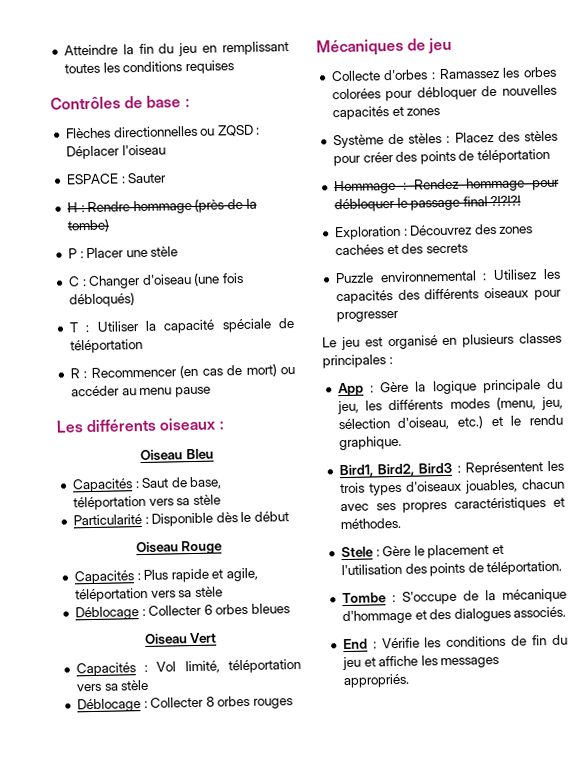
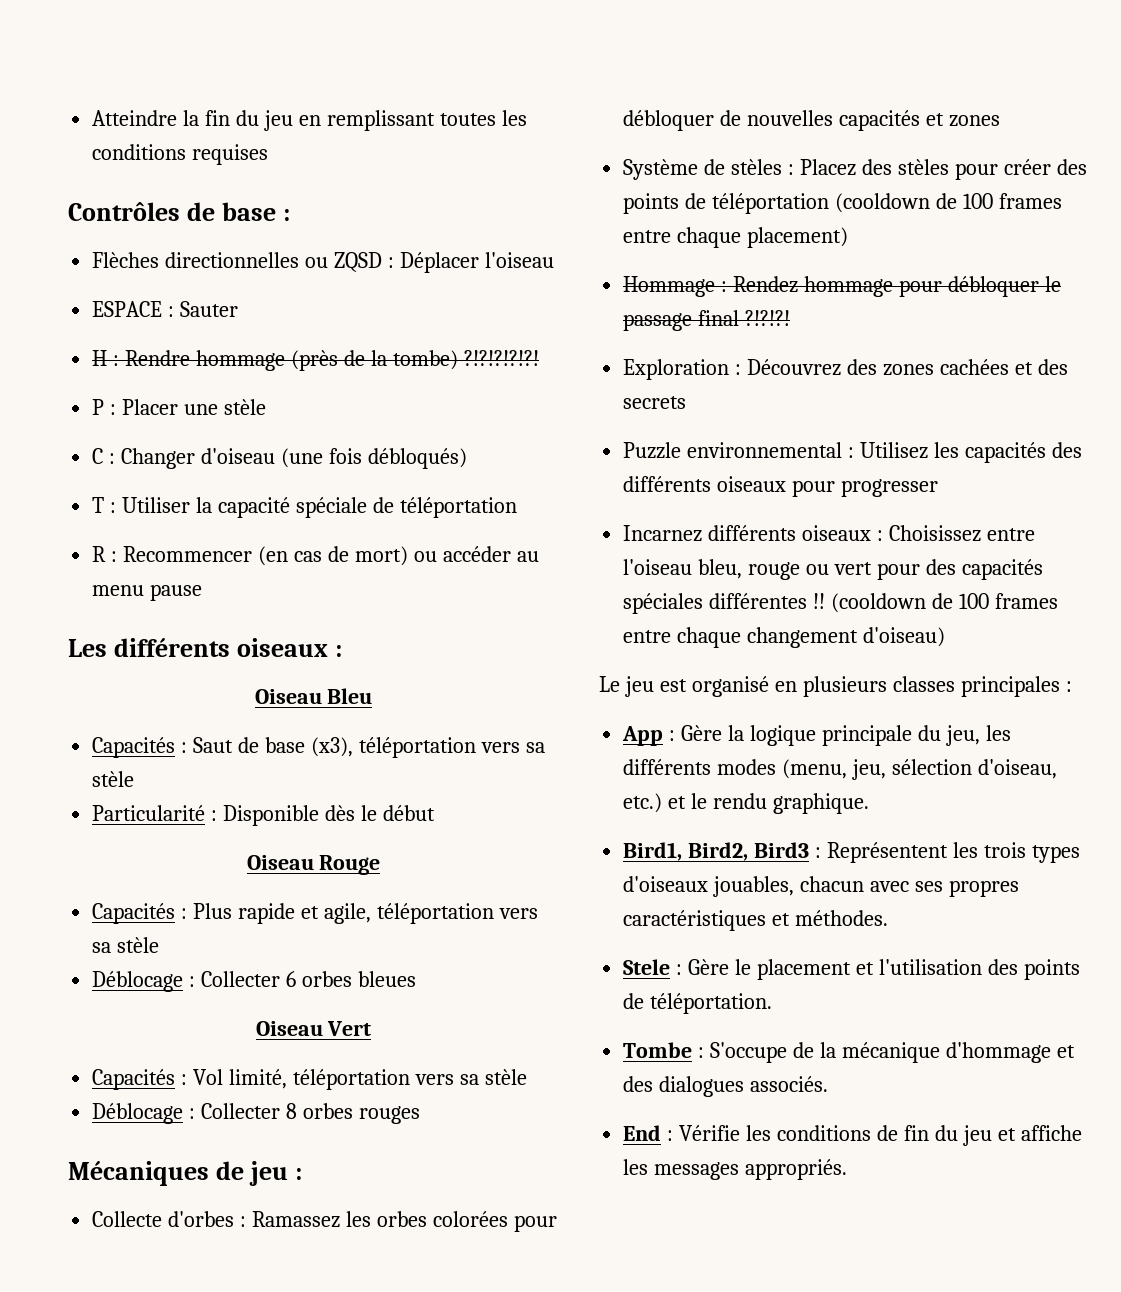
- H : Rendre hommage (près de la tombe)
+ H : Rendre hommage (près de la tombe) ?!?!?!?!?!
- Capacités : Saut de base, téléportation vers sa stèle
+ Capacités : Saut de base (x3), téléportation vers sa stèle
- Mécaniques de jeu
+ Mécaniques de jeu :
- Système de stèles : Placez des stèles pour créer des points de téléportation
+ Système de stèles : Placez des stèles pour créer des points de téléportation (cooldown de 100 frames entre chaque placement)
+ Incarnez différents oiseaux : Choisissez entre l'oiseau bleu, rouge ou vert pour des capacités spéciales différentes !! (cooldown de 100 frames entre chaque changement d'oiseau)

